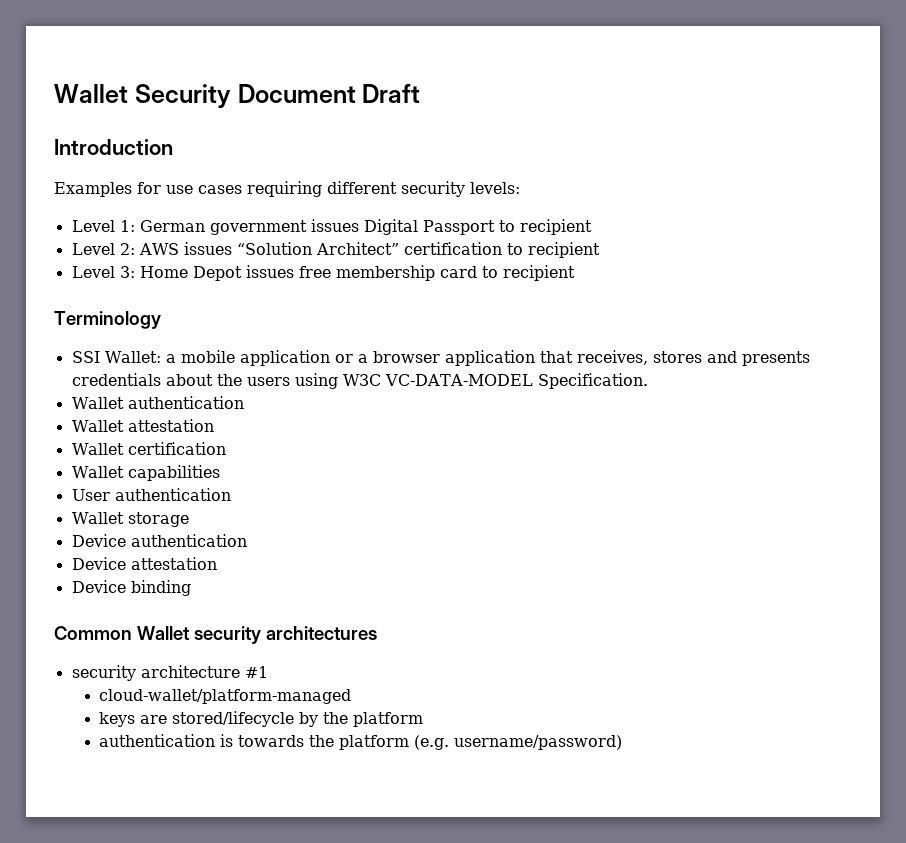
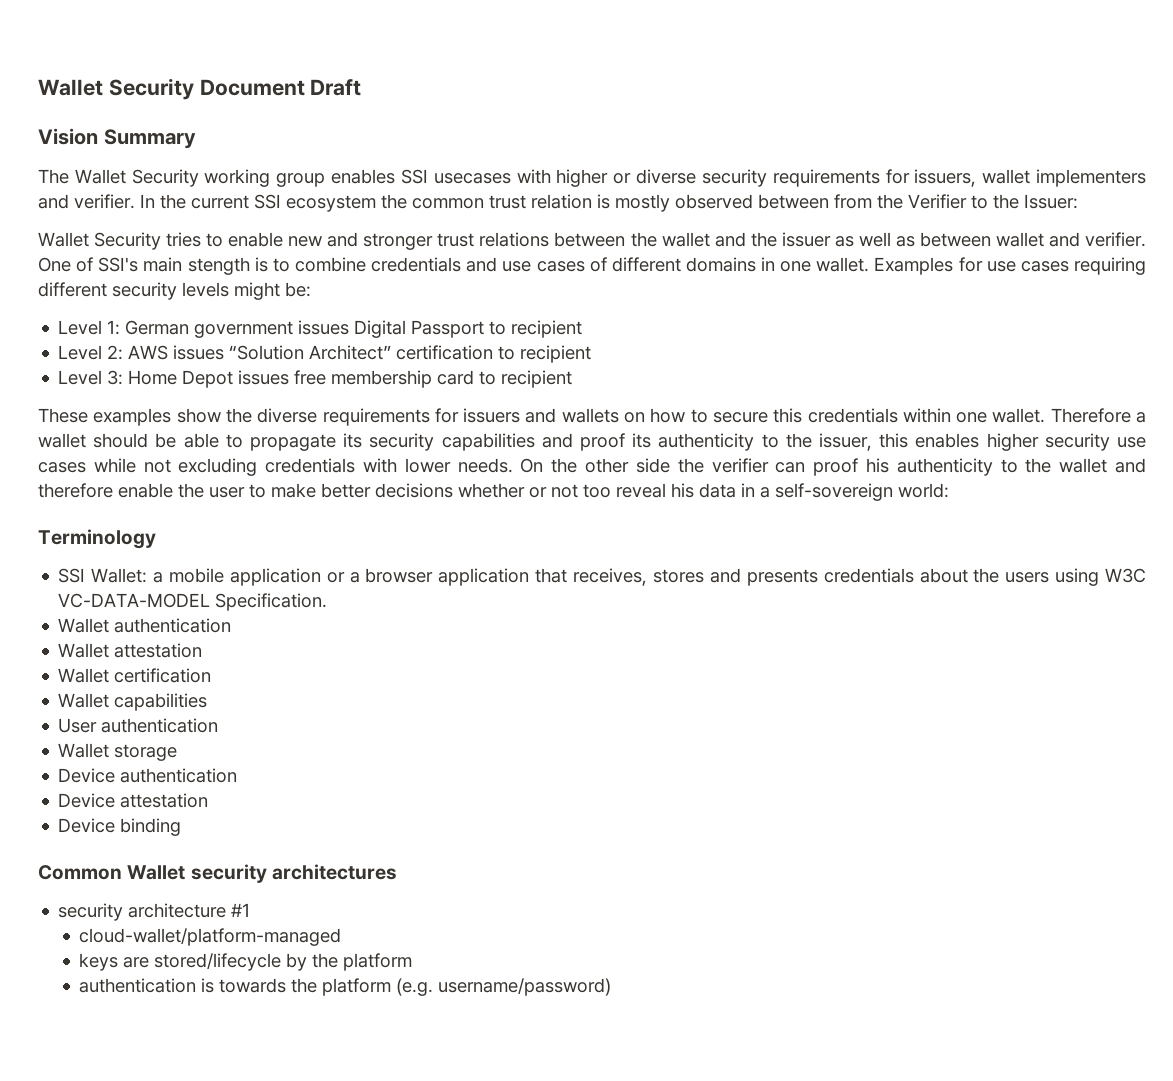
- Introduction
- Examples for use cases requiring different security levels:
+ Vision Summary
+ The Wallet Security working group enables SSI usecases with higher or diverse security requirements for issuers, wallet implementers and verifier. In the current SSI ecosystem the common trust relation is mostly observed between from the Verifier to the Issuer:
+ Wallet Security tries to enable new and stronger trust relations between the wallet and the issuer as well as between wallet and verifier. One of SSI's main stength is to combine credentials and use cases of different domains in one wallet. Examples for use cases requiring different security levels might be:
+ These examples show the diverse requirements for issuers and wallets on how to secure this credentials within one wallet. Therefore a wallet should be able to propagate its security capabilities and proof its authenticity to the issuer, this enables higher security use cases while not excluding credentials with lower needs. On the other side the verifier can proof his authenticity to the wallet and therefore enable the user to make better decisions whether or not too reveal his data in a self-sovereign world:

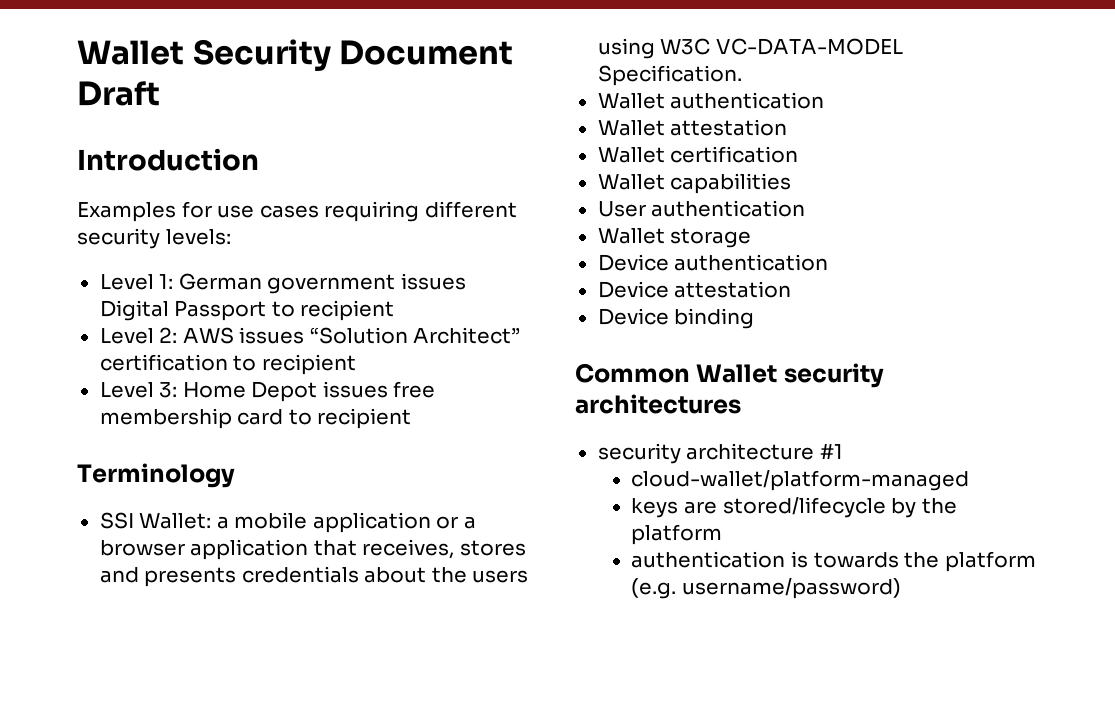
- Vision Summary
- The Wallet Security working group enables SSI usecases with higher or diverse security requirements for issuers, wallet implementers and verifier. In the current SSI ecosystem the common trust relation is mostly observed between from the Verifier to the Issuer:
- Wallet Security tries to enable new and stronger trust relations between the wallet and the issuer as well as between wallet and verifier. One of SSI's main stength is to combine credentials and use cases of different domains in one wallet. Examples for use cases requiring different security levels might be:
+ Introduction
+ Examples for use cases requiring different security levels:
- These examples show the diverse requirements for issuers and wallets on how to secure this credentials within one wallet. Therefore a wallet should be able to propagate its security capabilities and proof its authenticity to the issuer, this enables higher security use cases while not excluding credentials with lower needs. On the other side the verifier can proof his authenticity to the wallet and therefore enable the user to make better decisions whether or not too reveal his data in a self-sovereign world:

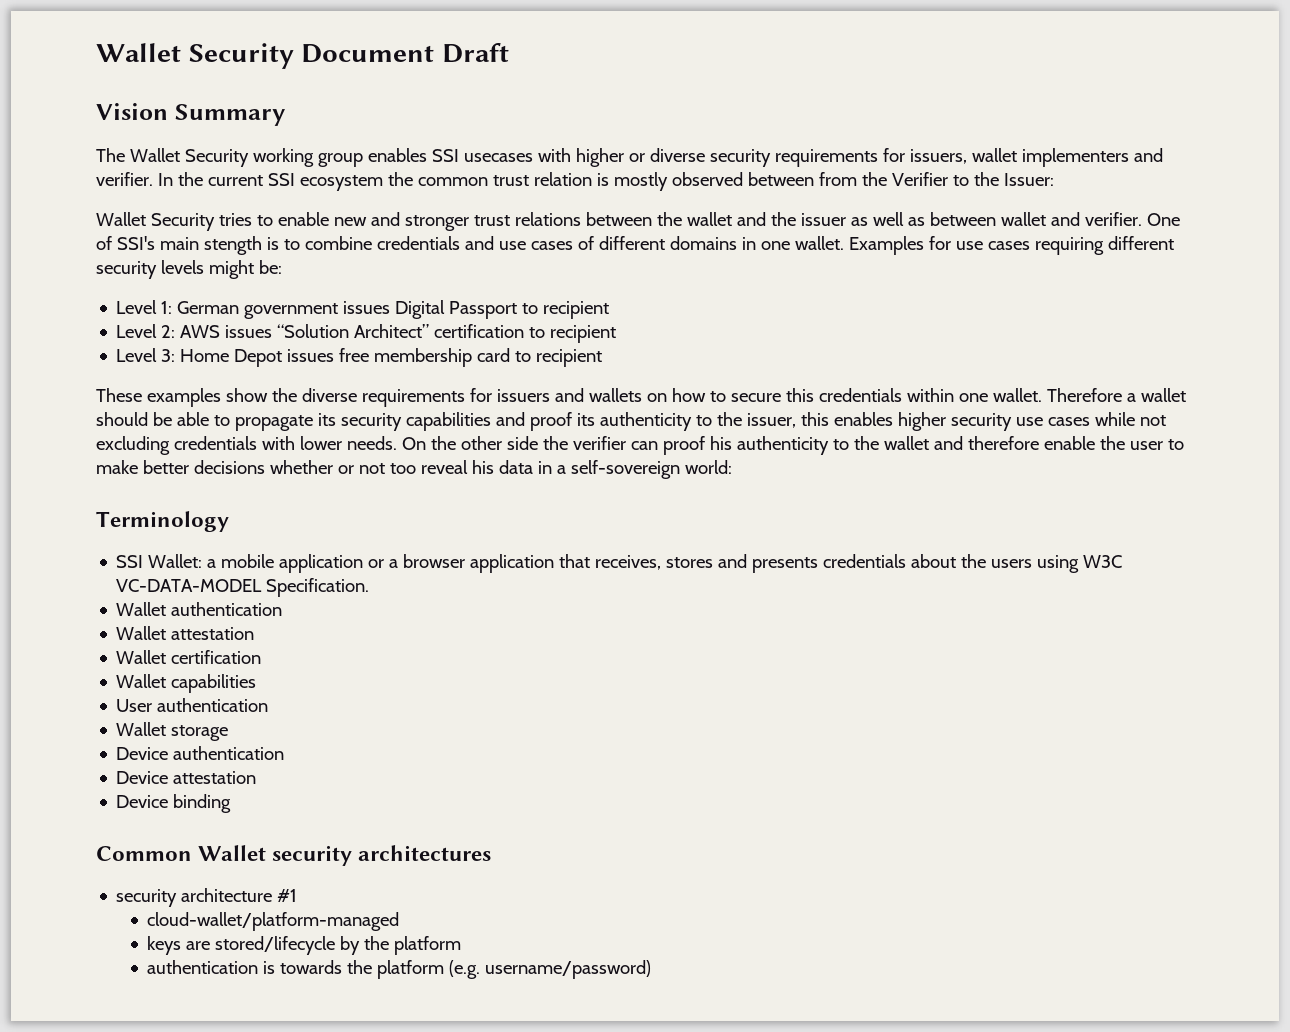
- Introduction
- Examples for use cases requiring different security levels:
+ Vision Summary
+ The Wallet Security working group enables SSI usecases with higher or diverse security requirements for issuers, wallet implementers and verifier. In the current SSI ecosystem the common trust relation is mostly observed between from the Verifier to the Issuer:
+ Wallet Security tries to enable new and stronger trust relations between the wallet and the issuer as well as between wallet and verifier. One of SSI's main stength is to combine credentials and use cases of different domains in one wallet. Examples for use cases requiring different security levels might be:
+ These examples show the diverse requirements for issuers and wallets on how to secure this credentials within one wallet. Therefore a wallet should be able to propagate its security capabilities and proof its authenticity to the issuer, this enables higher security use cases while not excluding credentials with lower needs. On the other side the verifier can proof his authenticity to the wallet and therefore enable the user to make better decisions whether or not too reveal his data in a self-sovereign world:

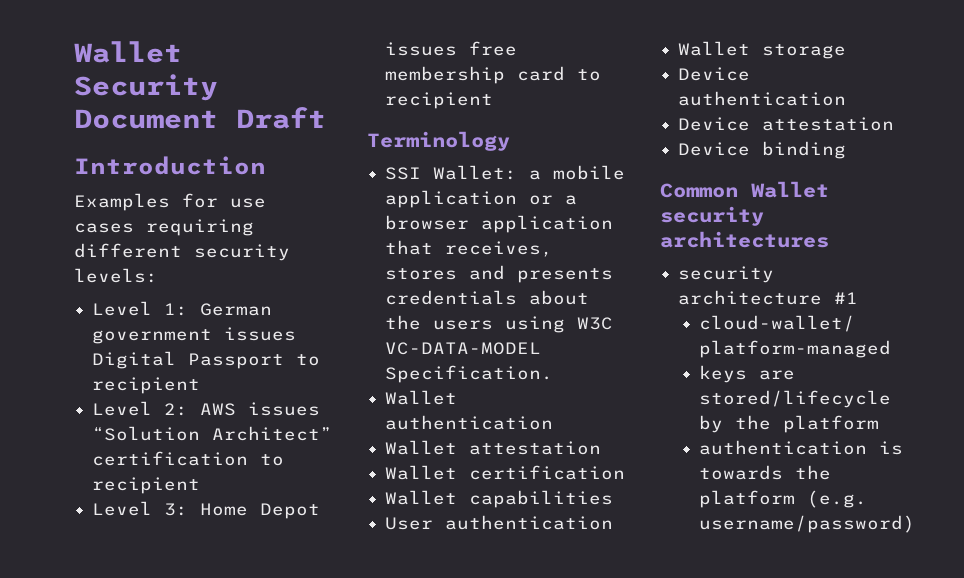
- Vision Summary
- The Wallet Security working group enables SSI usecases with higher or diverse security requirements for issuers, wallet implementers and verifier. In the current SSI ecosystem the common trust relation is mostly observed between from the Verifier to the Issuer:
- Wallet Security tries to enable new and stronger trust relations between the wallet and the issuer as well as between wallet and verifier. One of SSI's main stength is to combine credentials and use cases of different domains in one wallet. Examples for use cases requiring different security levels might be:
+ Introduction
+ Examples for use cases requiring different security levels:
- These examples show the diverse requirements for issuers and wallets on how to secure this credentials within one wallet. Therefore a wallet should be able to propagate its security capabilities and proof its authenticity to the issuer, this enables higher security use cases while not excluding credentials with lower needs. On the other side the verifier can proof his authenticity to the wallet and therefore enable the user to make better decisions whether or not too reveal his data in a self-sovereign world:

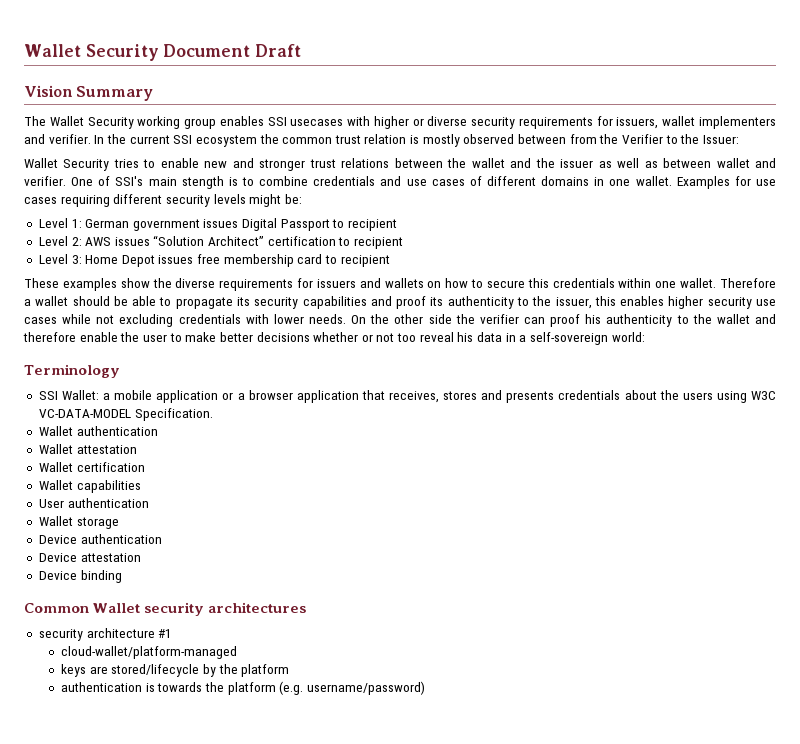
- Introduction
- Examples for use cases requiring different security levels:
+ Vision Summary
+ The Wallet Security working group enables SSI usecases with higher or diverse security requirements for issuers, wallet implementers and verifier. In the current SSI ecosystem the common trust relation is mostly observed between from the Verifier to the Issuer:
+ Wallet Security tries to enable new and stronger trust relations between the wallet and the issuer as well as between wallet and verifier. One of SSI's main stength is to combine credentials and use cases of different domains in one wallet. Examples for use cases requiring different security levels might be:
+ These examples show the diverse requirements for issuers and wallets on how to secure this credentials within one wallet. Therefore a wallet should be able to propagate its security capabilities and proof its authenticity to the issuer, this enables higher security use cases while not excluding credentials with lower needs. On the other side the verifier can proof his authenticity to the wallet and therefore enable the user to make better decisions whether or not too reveal his data in a self-sovereign world:

